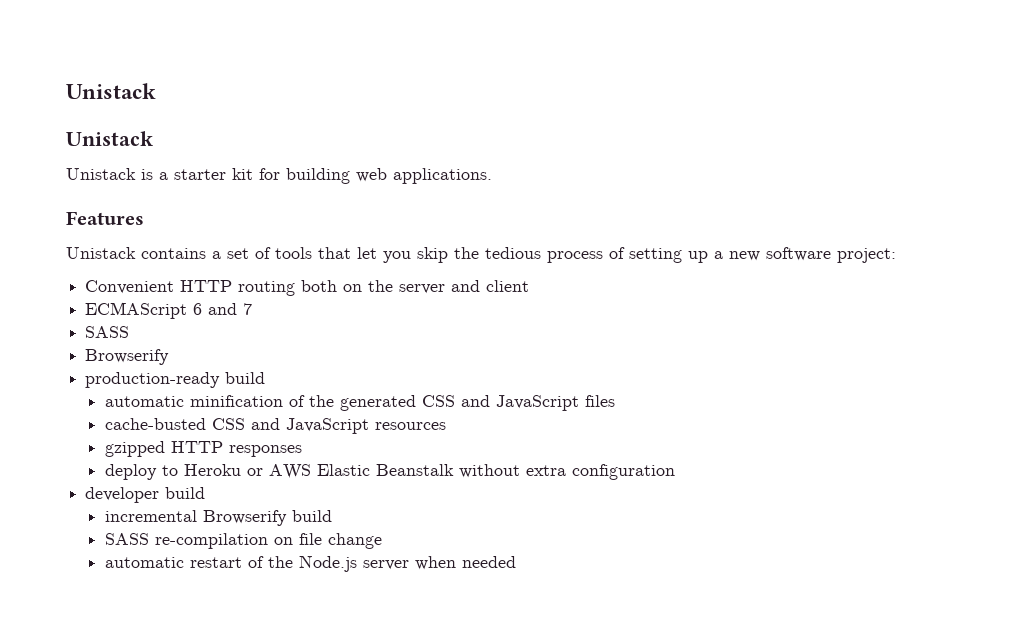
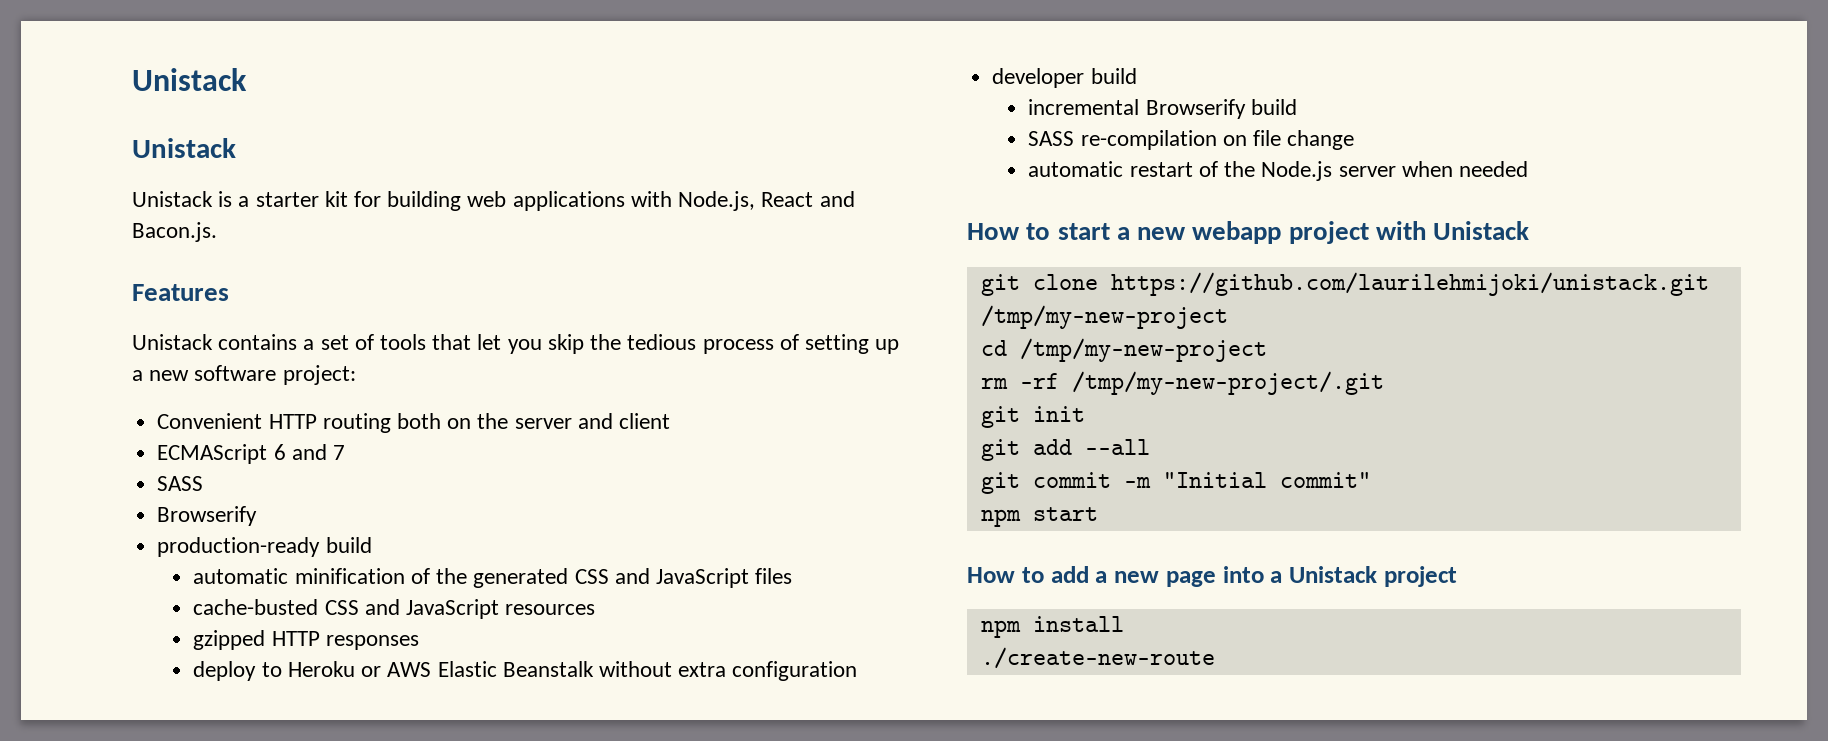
- Unistack is a starter kit for building web applications.
+ Unistack is a starter kit for building web applications with Node.js, React and Bacon.js.
+ How to start a new webapp project with Unistack
+ git clone https://github.com/laurilehmijoki/unistack.git /tmp/my-new-project
+ cd /tmp/my-new-project
+ rm -rf /tmp/my-new-project/.git
+ git init
+ git add --all
+ git commit -m "Initial commit"
+ npm start
+ How to add a new page into a Unistack project
+ npm install
+ ./create-new-route

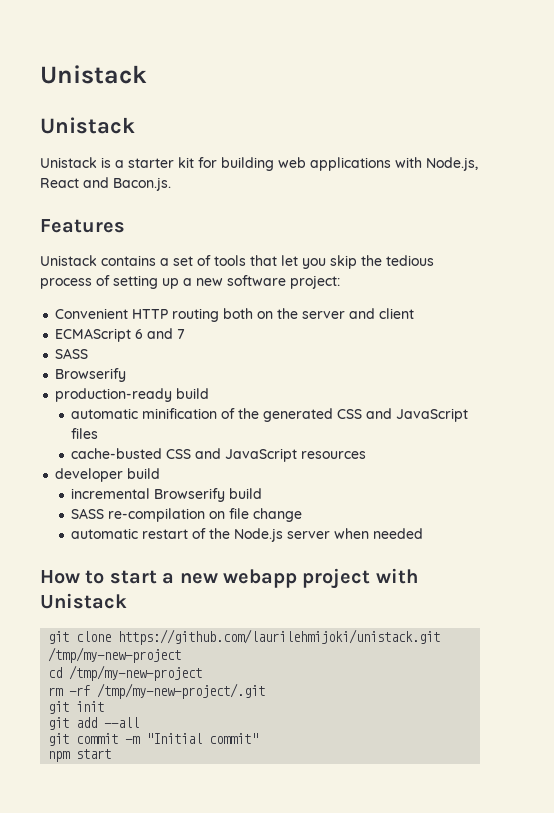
- gzipped HTTP responses
- deploy to Heroku or AWS Elastic Beanstalk without extra configuration
- How to add a new page into a Unistack project
- npm install
- ./create-new-route

